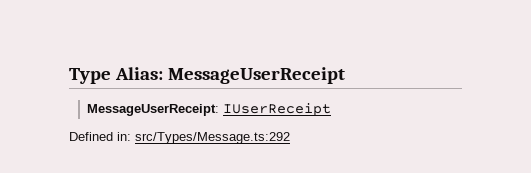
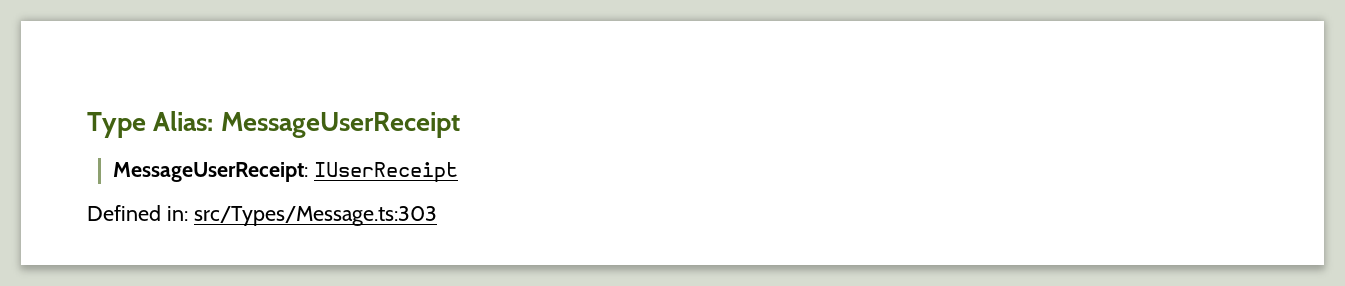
- Defined in: src/Types/Message.ts:292
+ Defined in: src/Types/Message.ts:303

